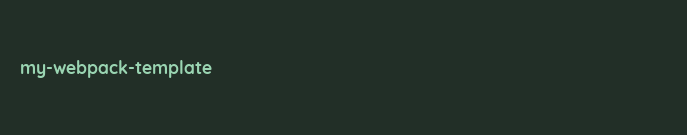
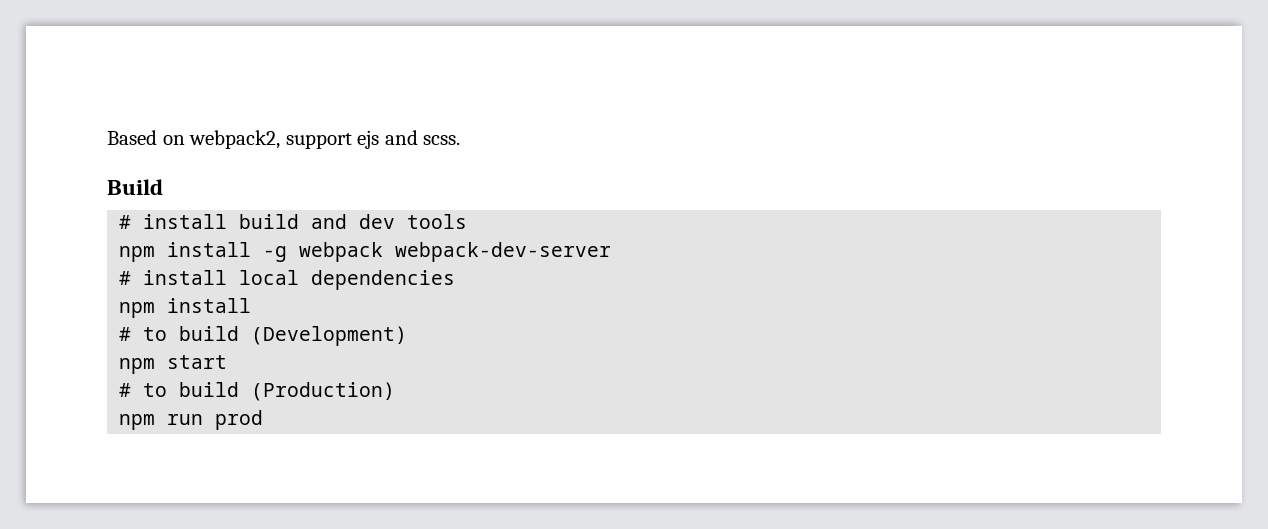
- my-webpack-template
+ Based on webpack2, support ejs and scss.
+ Build
+ # install build and dev tools
+ npm install -g webpack webpack-dev-server
+ # install local dependencies
+ npm install
+ # to build (Development)
+ npm start
+ # to build (Production)
+ npm run prod

